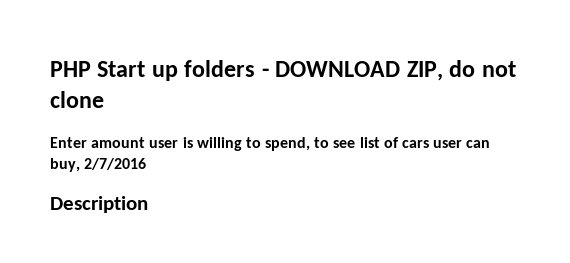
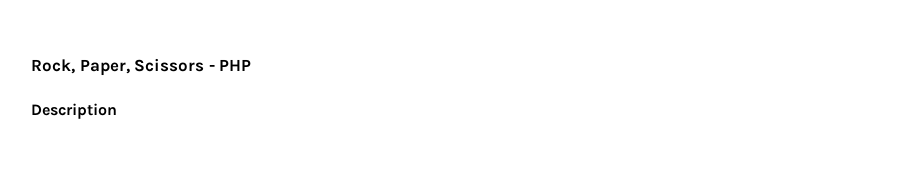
- PHP Start up folders - DOWNLOAD ZIP, do not clone
- Enter amount user is willing to spend, to see list of cars user can buy, 2/7/2016
+ Rock, Paper, Scissors - PHP

